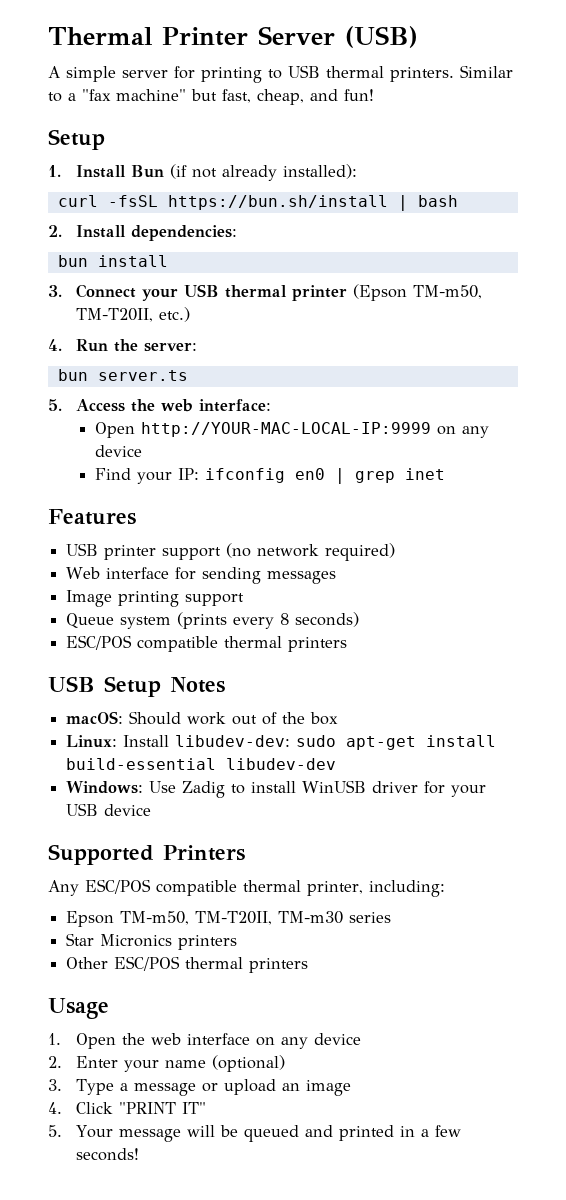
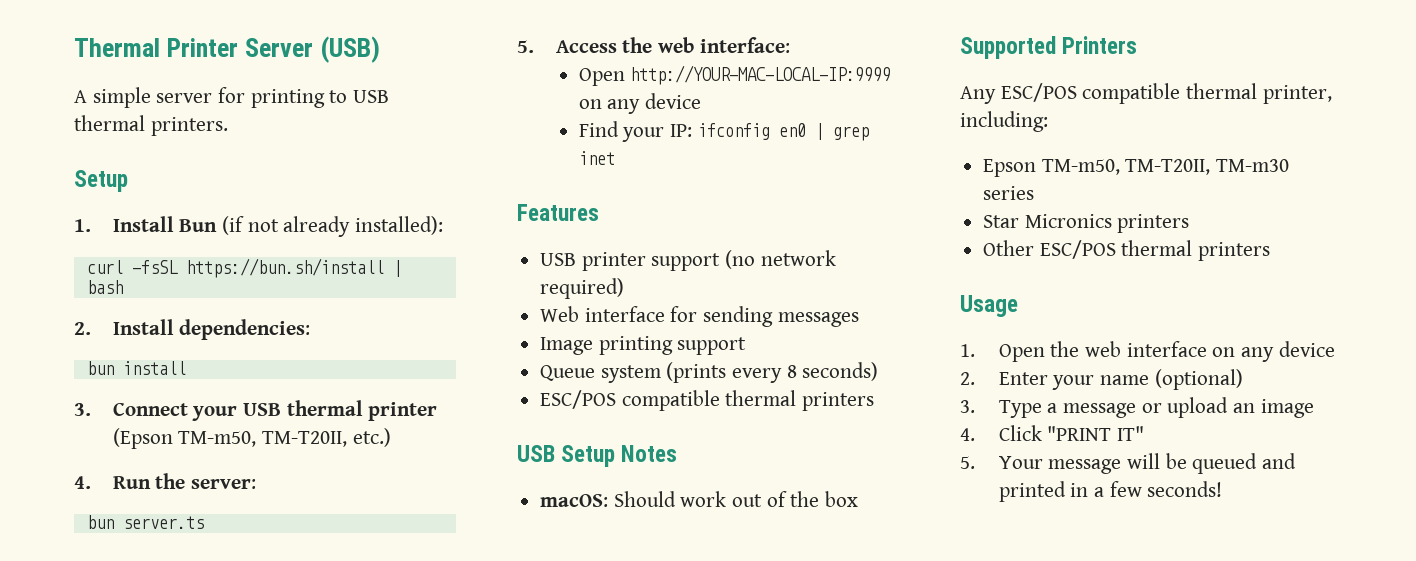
- Similar to a "fax machine" but fast, cheap, and fun!
- Linux: Install libudev-dev: sudo apt-get install build-essential libudev-dev
- Windows: Use Zadig to install WinUSB driver for your USB device

